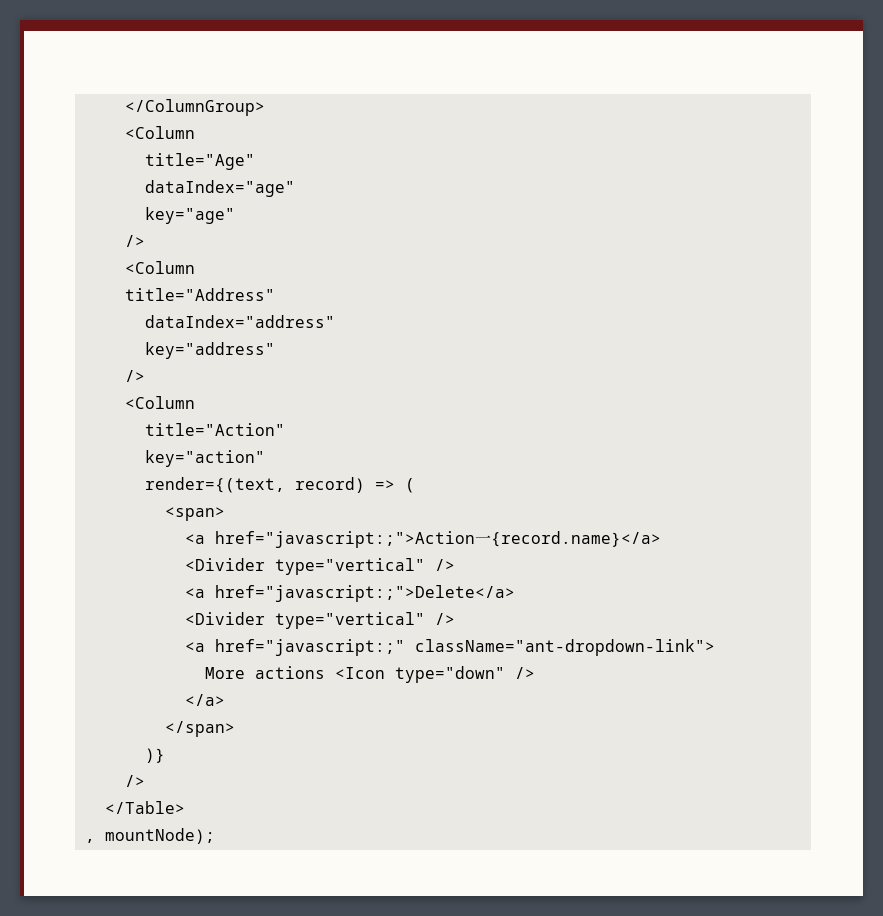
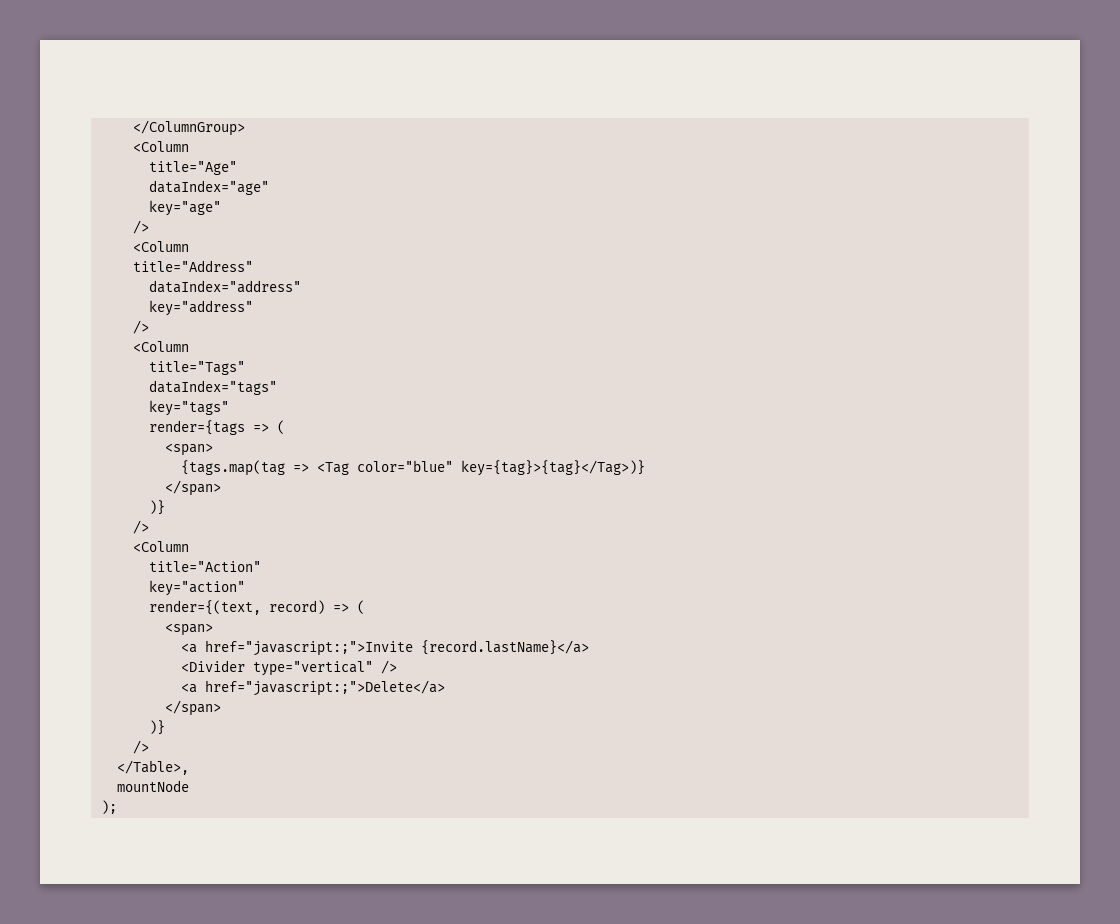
+ title="Tags"
+ dataIndex="tags"
+ key="tags"
+ render={tags => (
+ <span>
+ {tags.map(tag => <Tag color="blue" key={tag}>{tag}</Tag>)}
+ </span>
+ )}
+ />
+ <Column
- <a href="javascript:;">Action一{record.name}</a>
+ <a href="javascript:;">Invite {record.lastName}</a>
  <a href="javascript:;">Delete</a>
- <Divider type="vertical" />
- <a href="javascript:;" className="ant-dropdown-link">
- More actions <Icon type="down" />
- </a>
  </span>
  )}
  />
- </Table>
- , mountNode);
+ </Table>,
+ mountNode
+ );

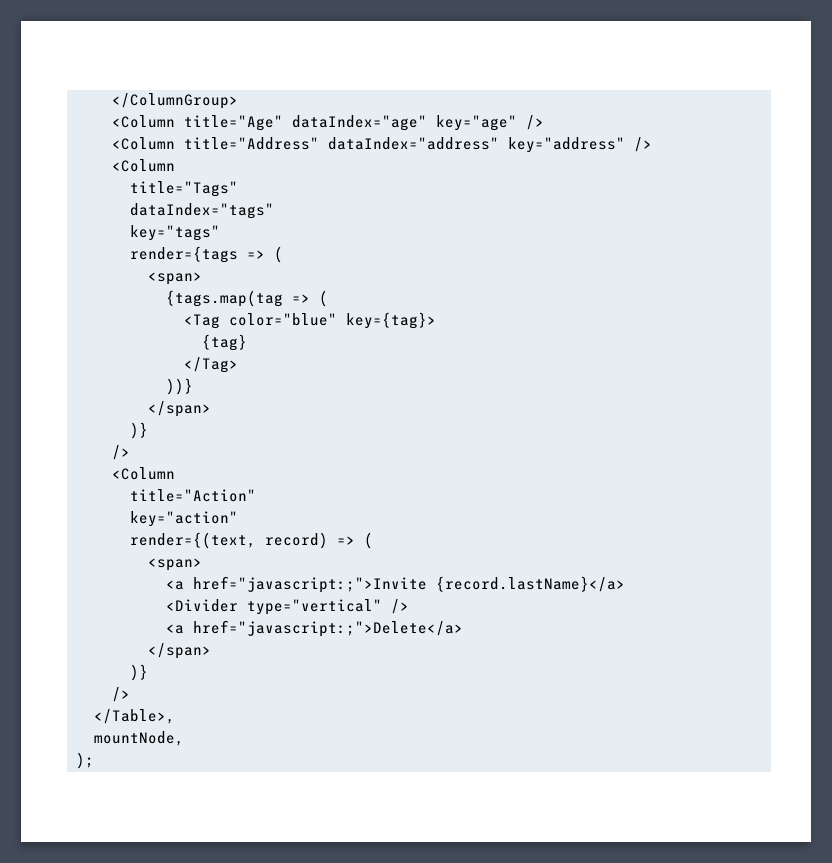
  </ColumnGroup>
- <Column
- title="Age"
- dataIndex="age"
- key="age"
- />
- <Column
- title="Address"
- dataIndex="address"
- key="address"
- />
+ <Column title="Age" dataIndex="age" key="age" />
+ <Column title="Address" dataIndex="address" key="address" />
- {tags.map(tag => <Tag color="blue" key={tag}>{tag}</Tag>)}
+ {tags.map(tag => (
+ <Tag color="blue" key={tag}>
+ {tag}
+ </Tag>
+ ))}
- mountNode
+ mountNode,

